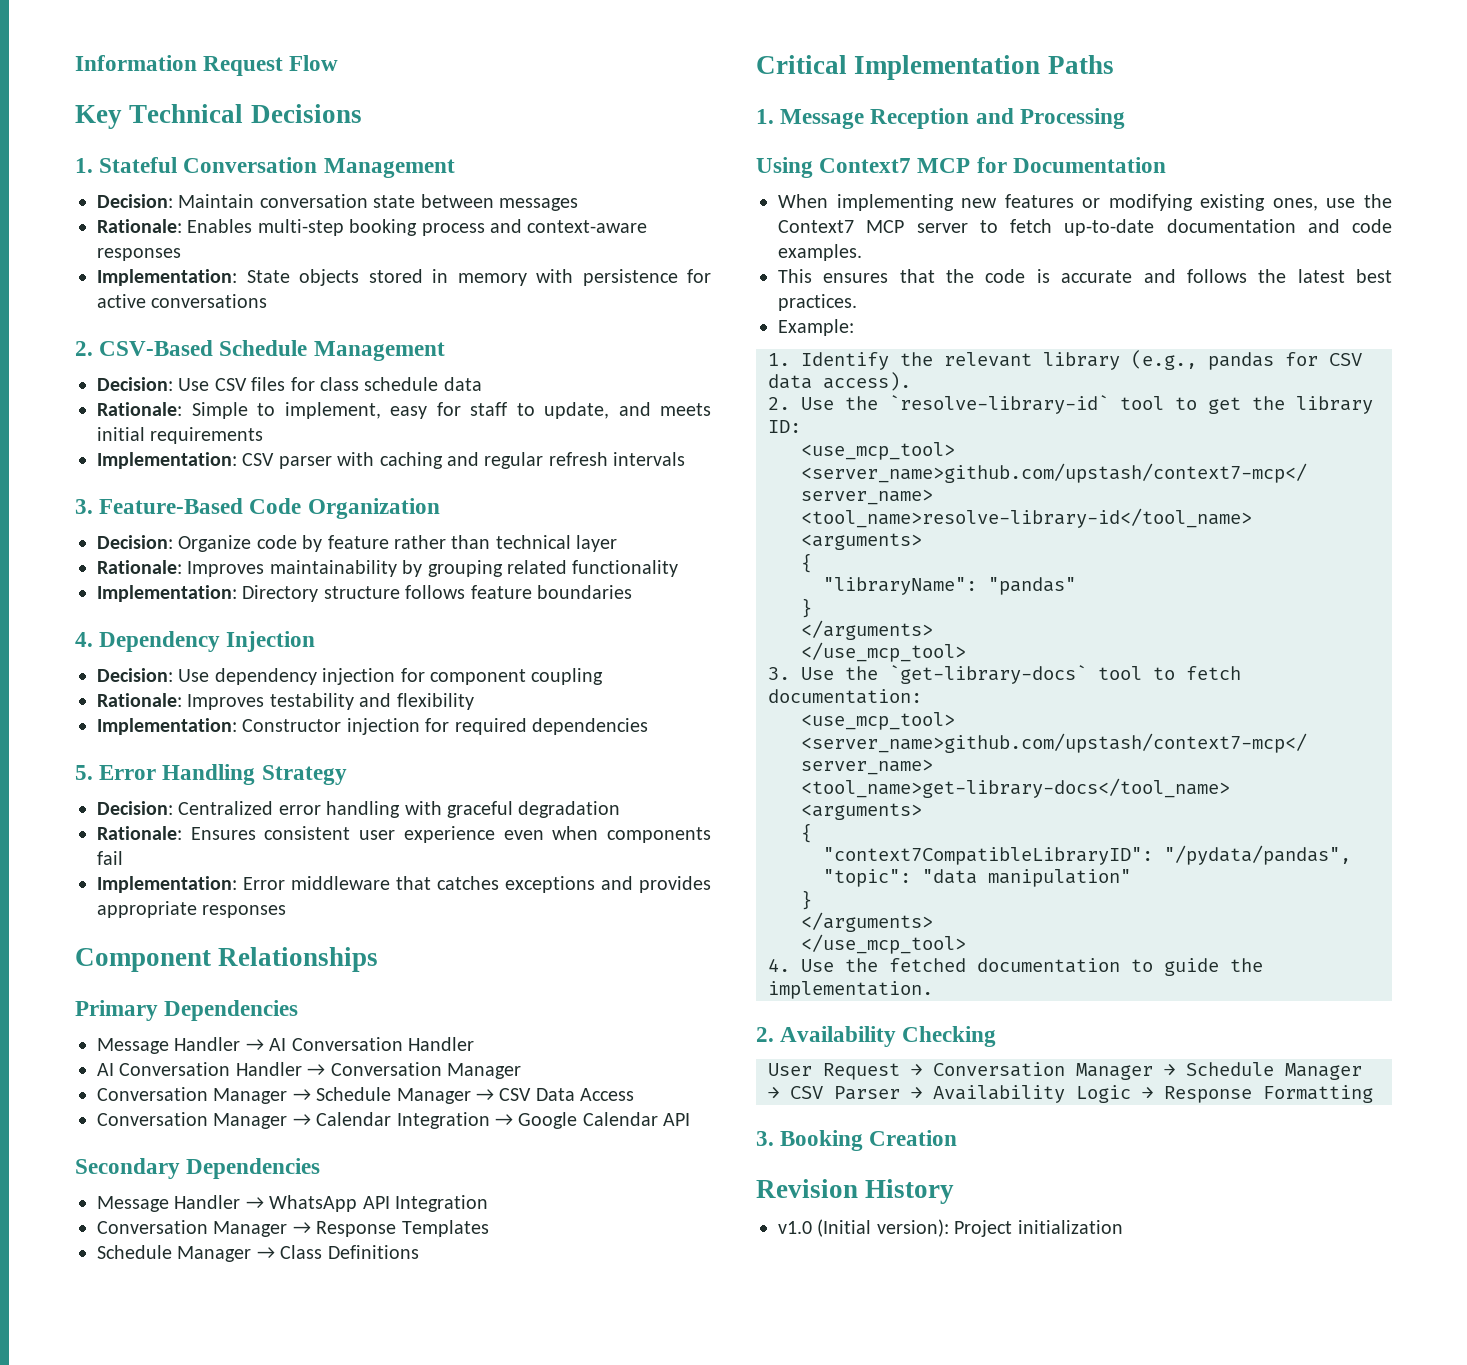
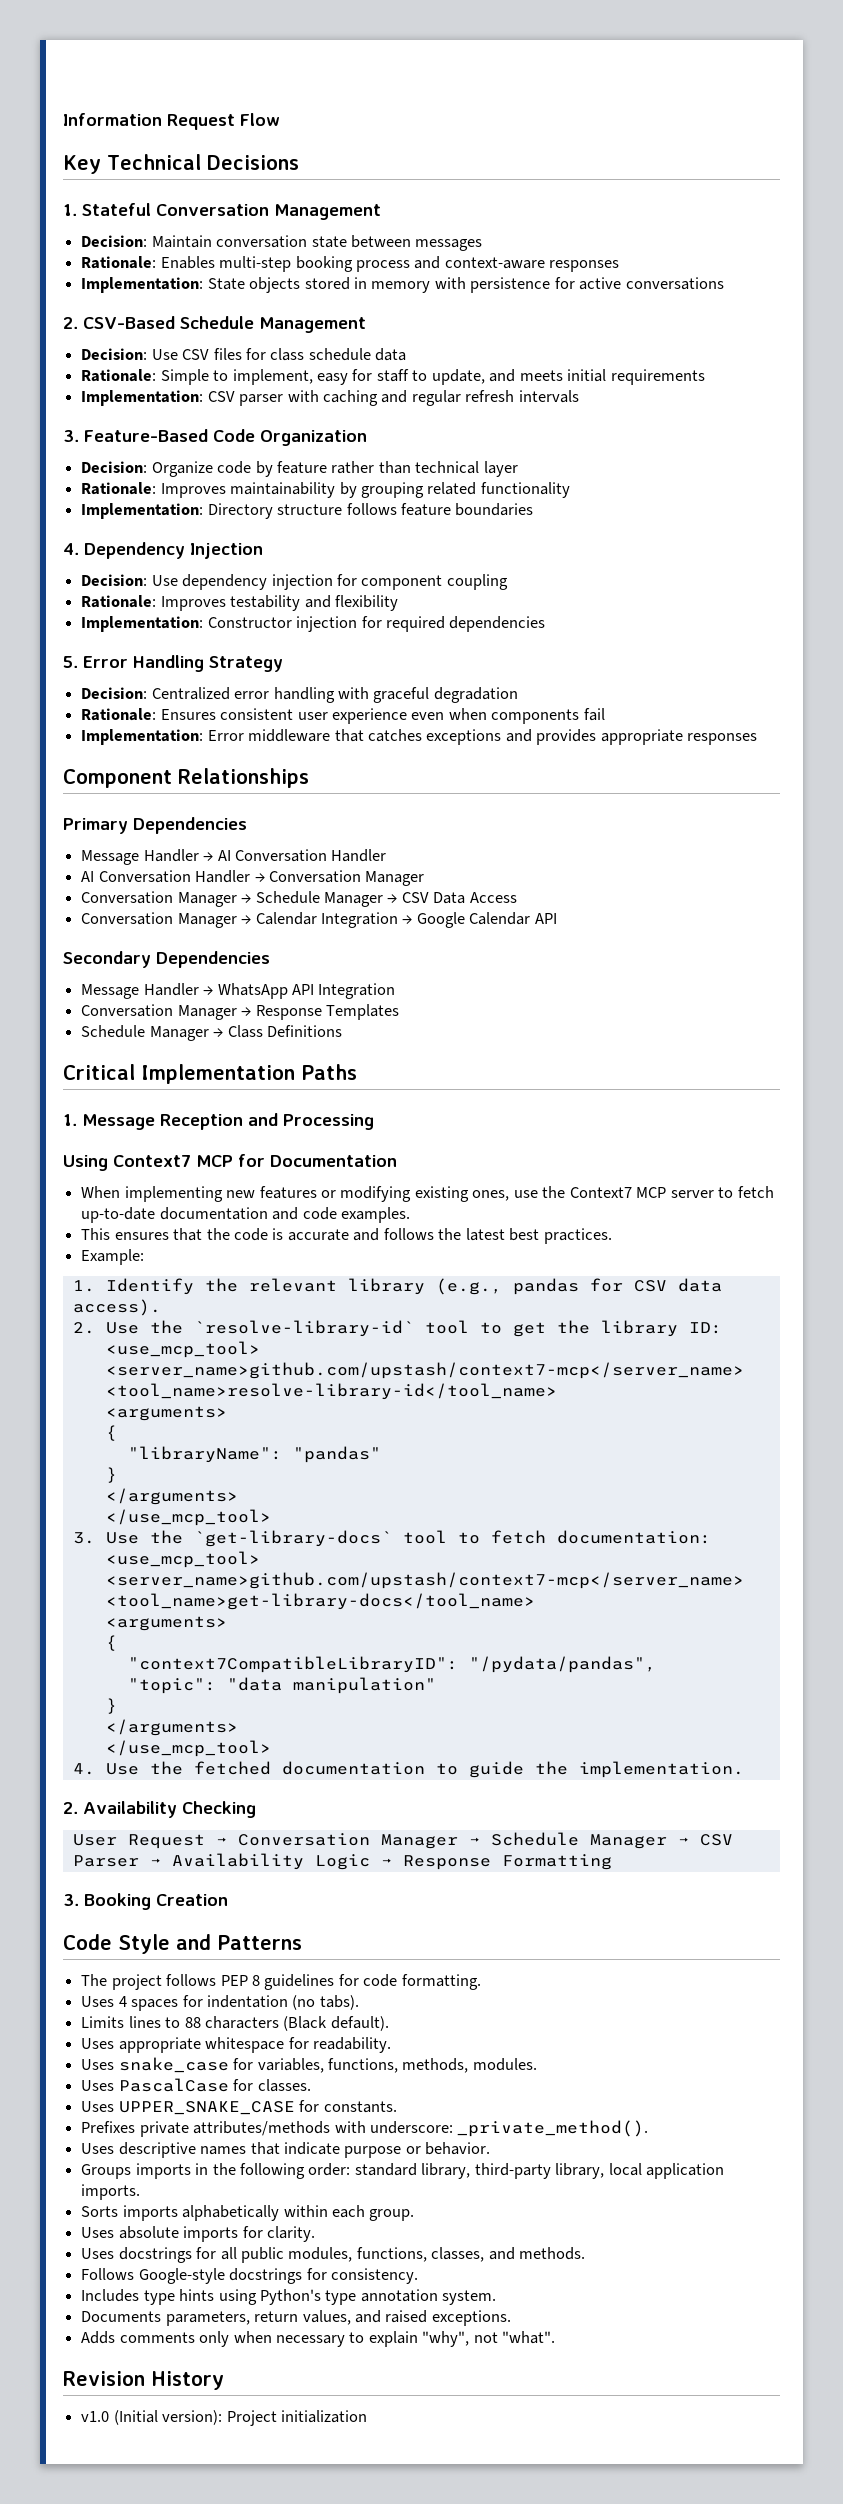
+ Code Style and Patterns
+ The project follows PEP 8 guidelines for code formatting.
+ Uses 4 spaces for indentation (no tabs).
+ Limits lines to 88 characters (Black default).
+ Uses appropriate whitespace for readability.
+ Uses snake_case for variables, functions, methods, modules.
+ Uses PascalCase for classes.
+ Uses UPPER_SNAKE_CASE for constants.
+ Prefixes private attributes/methods with underscore: _private_method().
+ Uses descriptive names that indicate purpose or behavior.
+ Groups imports in the following order: standard library, third-party library, local application imports.
+ Sorts imports alphabetically within each group.
+ Uses absolute imports for clarity.
+ Uses docstrings for all public modules, functions, classes, and methods.
+ Follows Google-style docstrings for consistency.
+ Includes type hints using Python's type annotation system.
+ Documents parameters, return values, and raised exceptions.
+ Adds comments only when necessary to explain "why", not "what".

